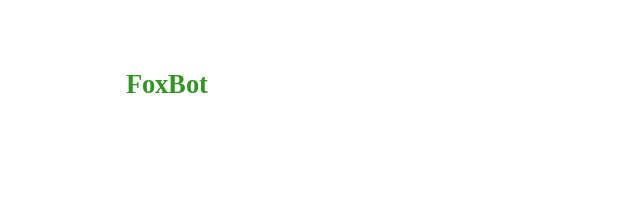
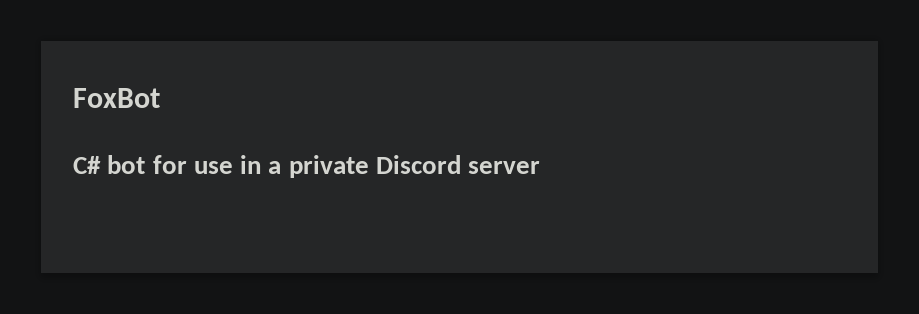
+ C# bot for use in a private Discord server

